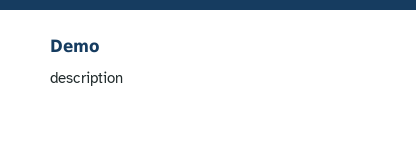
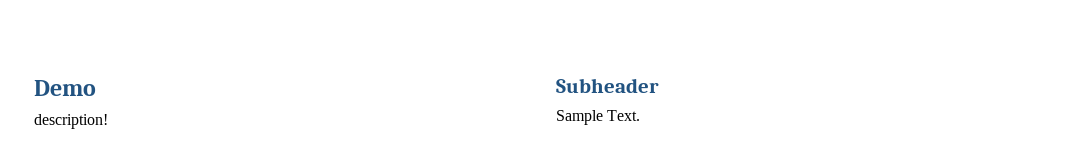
- description
+ description!
+ Subheader
+ Sample Text.

